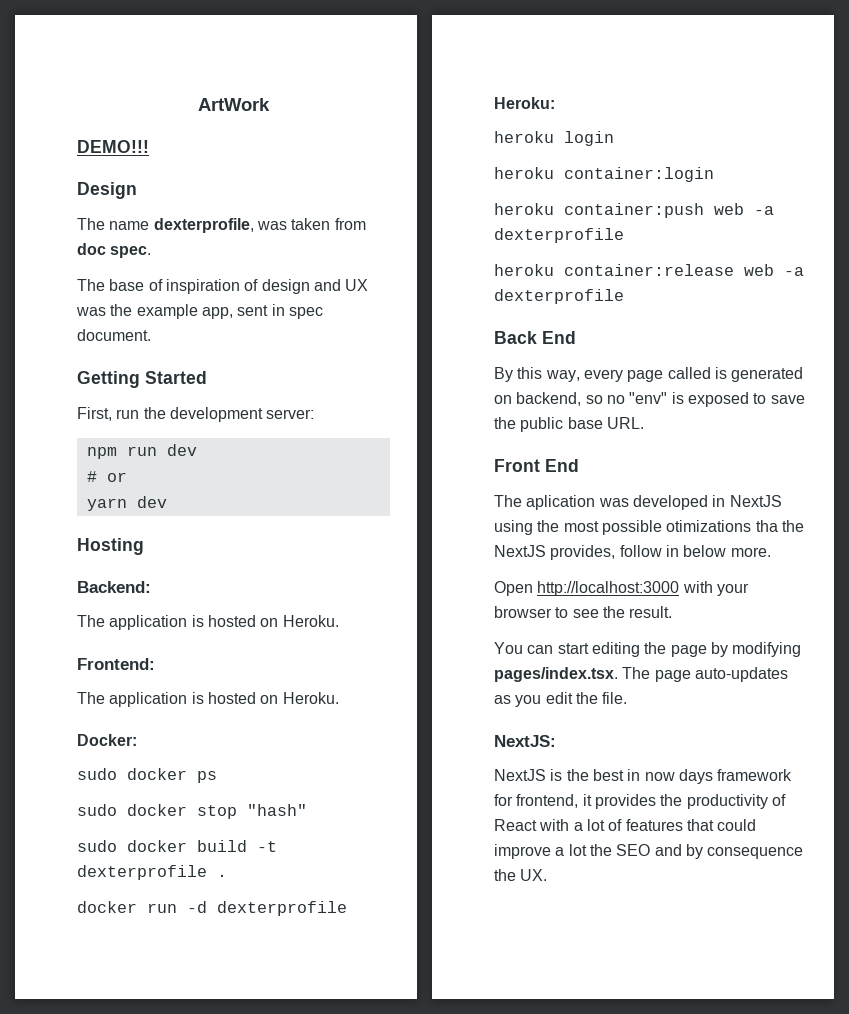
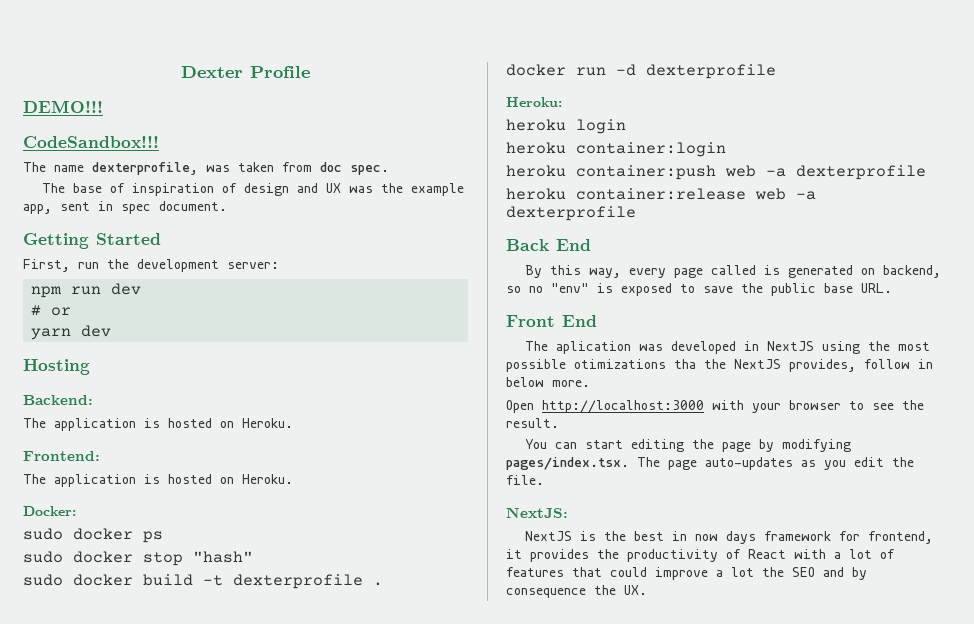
- ArtWork
+ Dexter Profile
- Design
+ CodeSandbox!!!

